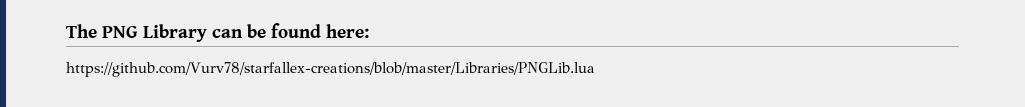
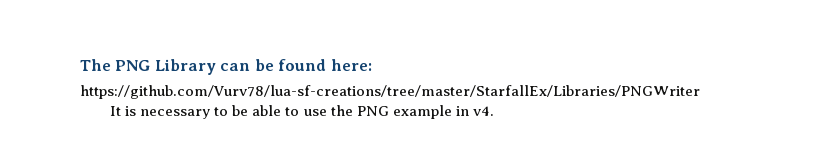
- https://github.com/Vurv78/starfallex-creations/blob/master/Libraries/PNGLib.lua
+ https://github.com/Vurv78/lua-sf-creations/tree/master/StarfallEx/Libraries/PNGWriter
+ It is necessary to be able to use the PNG example in v4.

